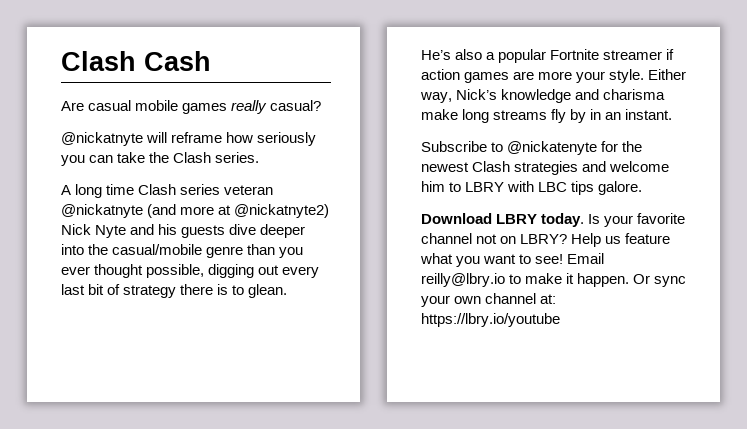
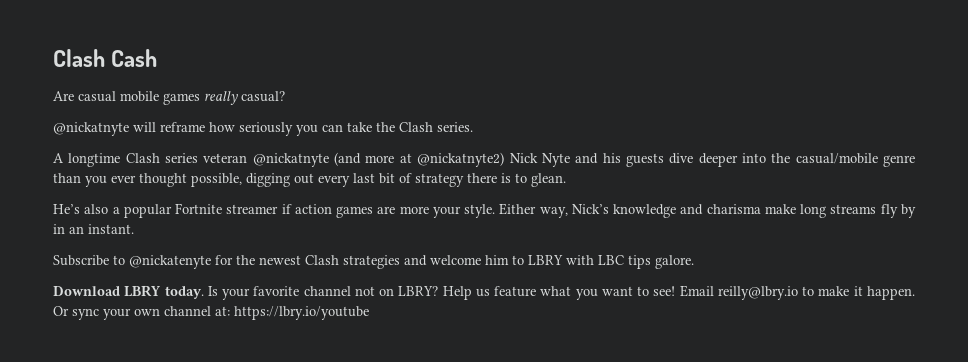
- A long time Clash series veteran @nickatnyte (and more at @nickatnyte2) Nick Nyte and his guests dive deeper into the casual/mobile genre than you ever thought possible, digging out every last bit of strategy there is to glean.
+ A longtime Clash series veteran @nickatnyte (and more at @nickatnyte2) Nick Nyte and his guests dive deeper into the casual/mobile genre than you ever thought possible, digging out every last bit of strategy there is to glean.

